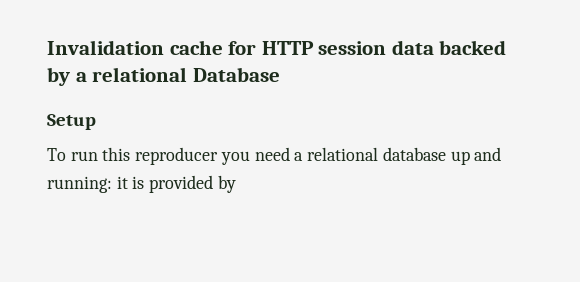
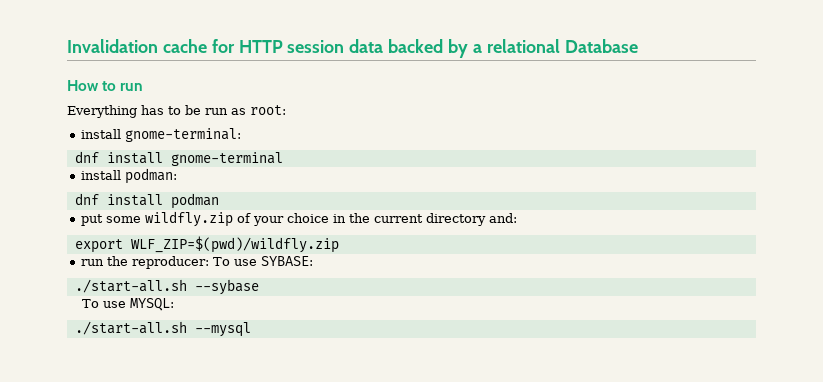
- Setup
- To run this reproducer you need a relational database up and running: it is provided by
+ How to run
+ Everything has to be run as root:
+ install gnome-terminal:
+ dnf install gnome-terminal
+ install podman:
+ dnf install podman
+ put some wildfly.zip of your choice in the current directory and:
+ export WLF_ZIP=$(pwd)/wildfly.zip
+ run the reproducer: To use SYBASE:
+ ./start-all.sh --sybase
+ To use MYSQL:
+ ./start-all.sh --mysql

